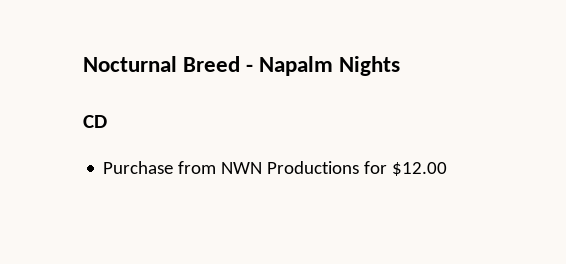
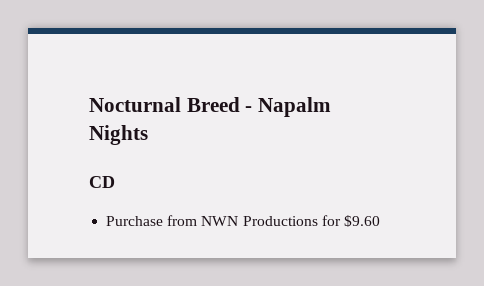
- Purchase from NWN Productions for $12.00
+ Purchase from NWN Productions for $9.60

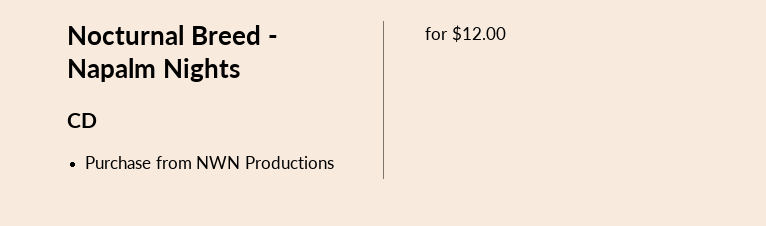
- Purchase from NWN Productions for $9.60
+ Purchase from NWN Productions for $12.00

